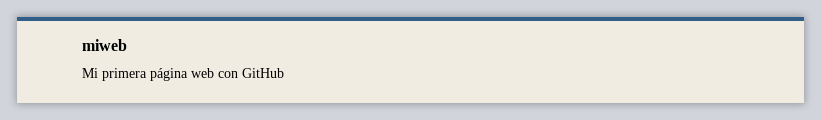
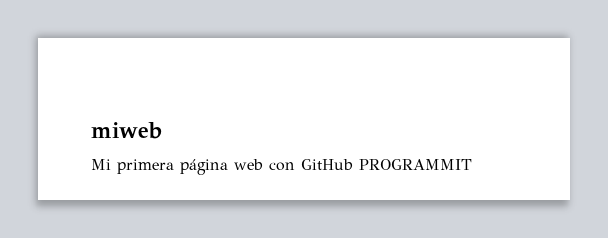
- Mi primera página web con GitHub
+ Mi primera página web con GitHub PROGRAMMIT

